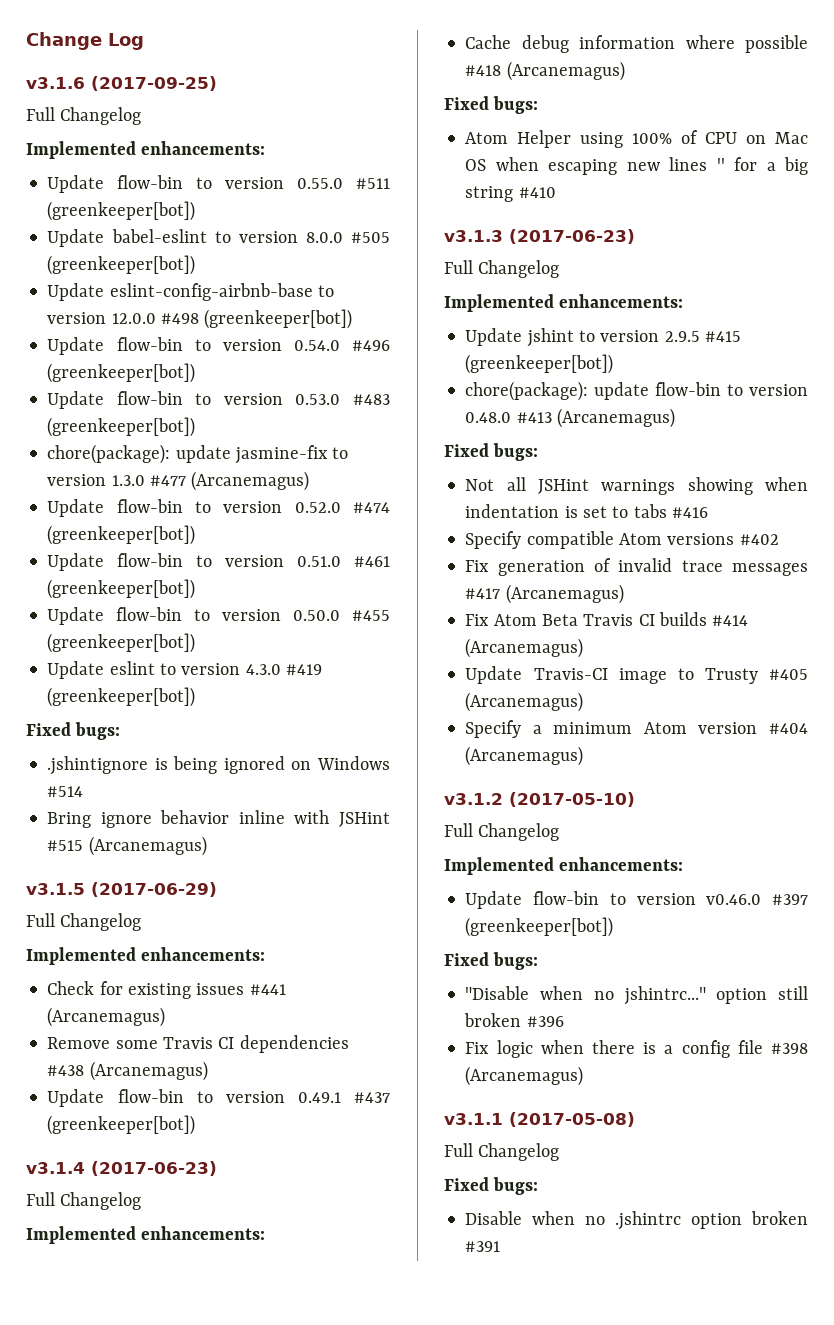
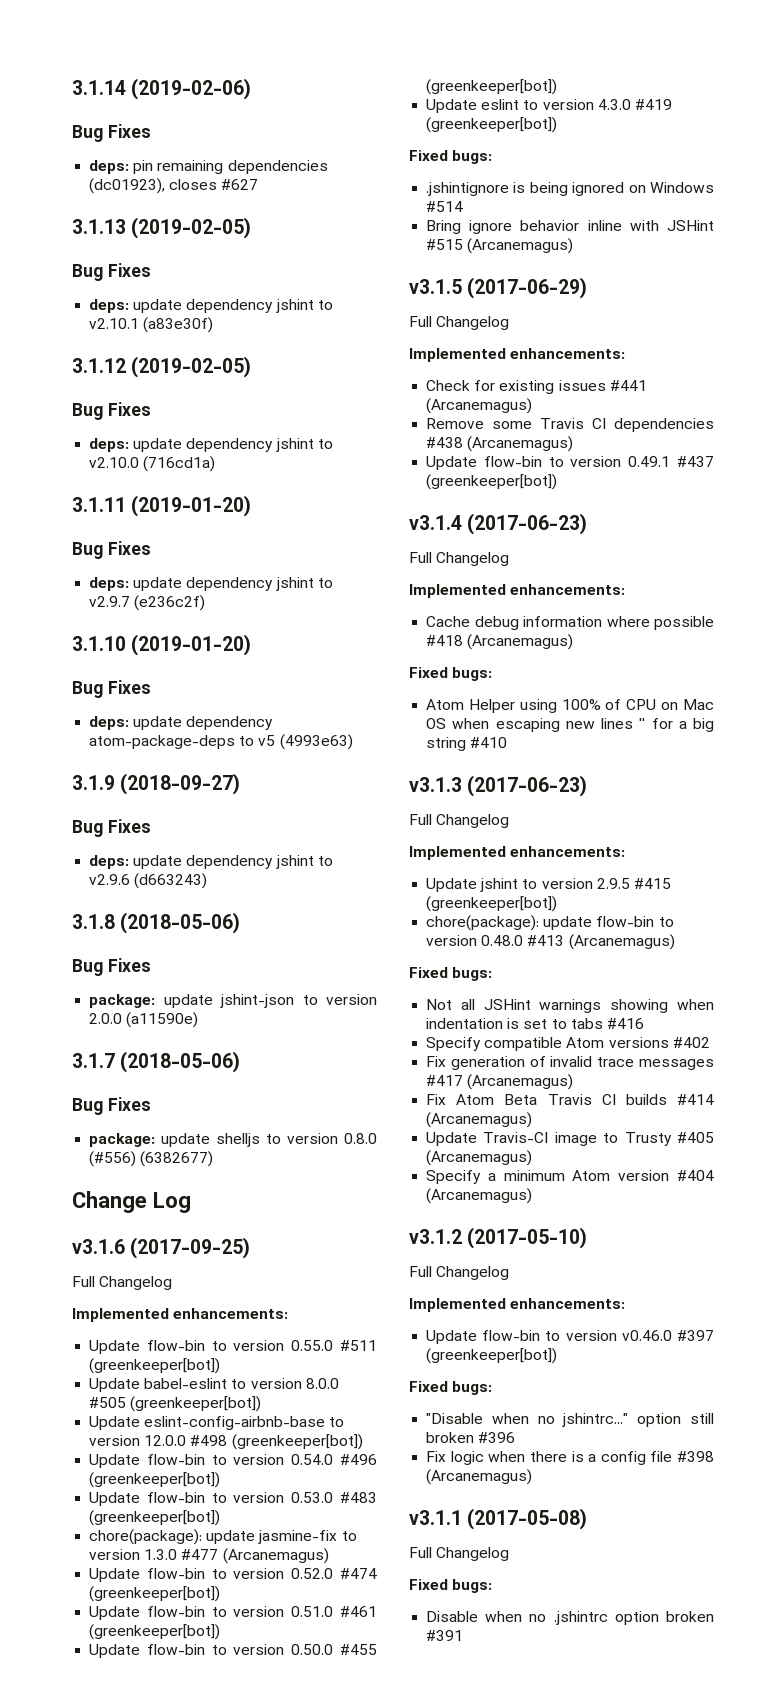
+ 3.1.14 (2019-02-06)
+ Bug Fixes
+ deps: pin remaining dependencies (dc01923), closes #627
+ 3.1.13 (2019-02-05)
+ Bug Fixes
+ deps: update dependency jshint to v2.10.1 (a83e30f)
+ 3.1.12 (2019-02-05)
+ Bug Fixes
+ deps: update dependency jshint to v2.10.0 (716cd1a)
+ 3.1.11 (2019-01-20)
+ Bug Fixes
+ deps: update dependency jshint to v2.9.7 (e236c2f)
+ 3.1.10 (2019-01-20)
+ Bug Fixes
+ deps: update dependency atom-package-deps to v5 (4993e63)
+ 3.1.9 (2018-09-27)
+ Bug Fixes
+ deps: update dependency jshint to v2.9.6 (d663243)
+ 3.1.8 (2018-05-06)
+ Bug Fixes
+ package: update jshint-json to version 2.0.0 (a11590e)
+ 3.1.7 (2018-05-06)
+ Bug Fixes
+ package: update shelljs to version 0.8.0 (#556) (6382677)

